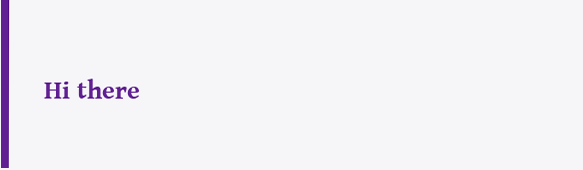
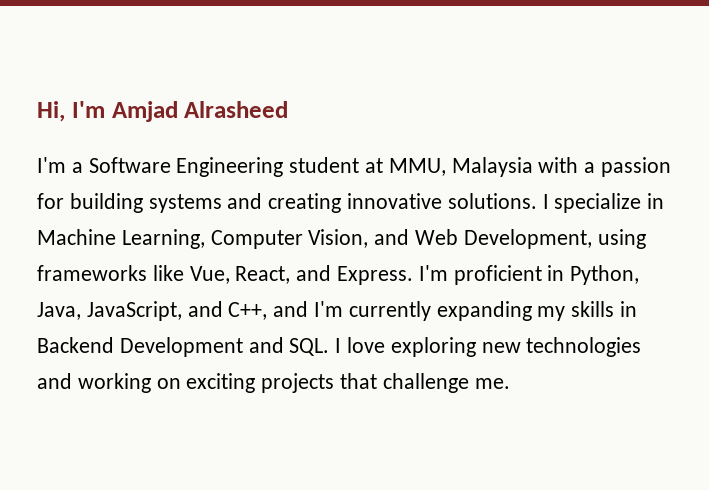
- Hi there
+ Hi, I'm Amjad Alrasheed
+ I'm a Software Engineering student at MMU, Malaysia with a passion for building systems and creating innovative solutions. I specialize in Machine Learning, Computer Vision, and Web Development, using frameworks like Vue, React, and Express. I'm proficient in Python, Java, JavaScript, and C++, and I'm currently expanding my skills in Backend Development and SQL. I love exploring new technologies and working on exciting projects that challenge me.

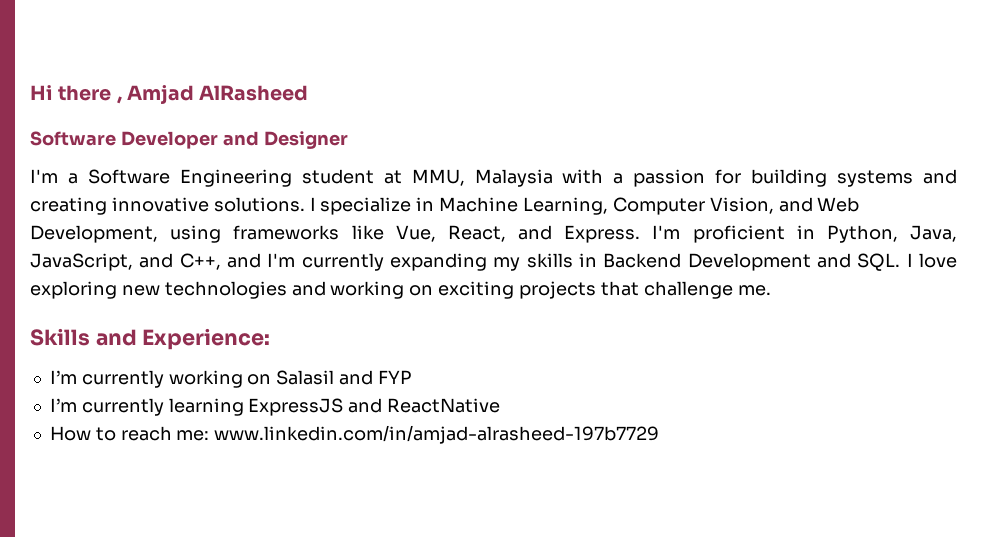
- Hi, I'm Amjad Alrasheed
+ Hi there , Amjad AlRasheed
+ Software Developer and Designer
+ Skills and Experience:
+ I’m currently working on Salasil and FYP
+ I’m currently learning ExpressJS and ReactNative
+ How to reach me: www.linkedin.com/in/amjad-alrasheed-197b7729

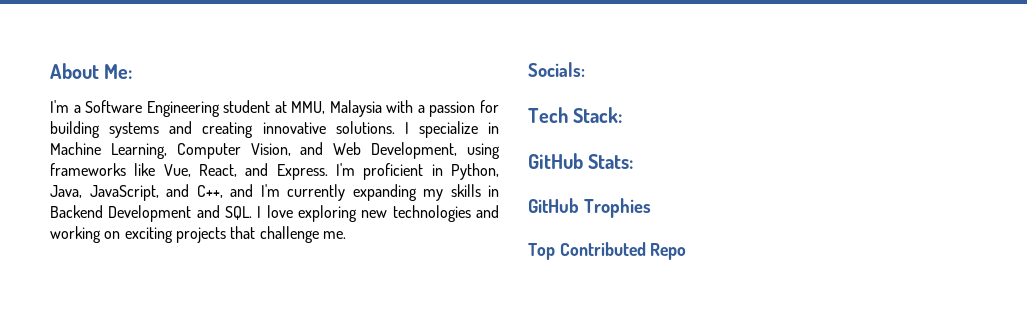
- Hi there , Amjad AlRasheed
- Software Developer and Designer
+ About Me:
- Skills and Experience:
- I’m currently working on Salasil and FYP
- I’m currently learning ExpressJS and ReactNative
- How to reach me: www.linkedin.com/in/amjad-alrasheed-197b7729
+ Socials:
+ Tech Stack:
+ GitHub Stats:
+ GitHub Trophies
+ Top Contributed Repo

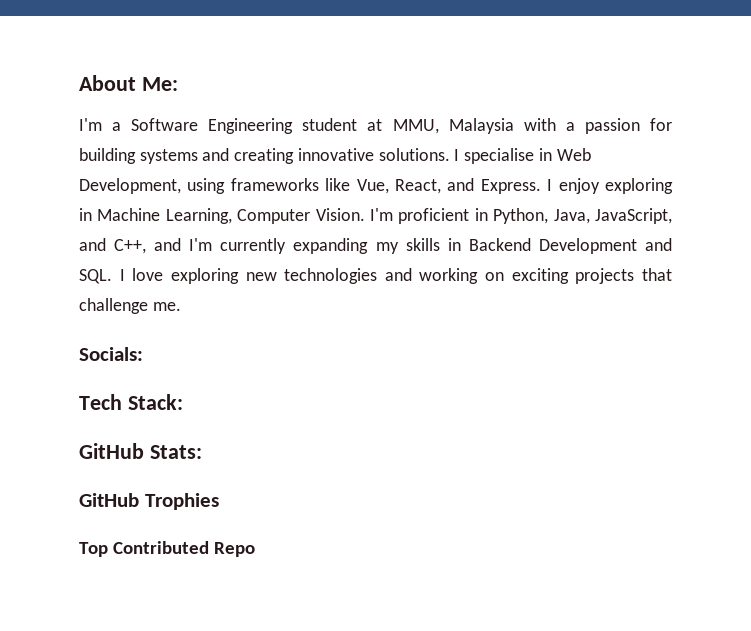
- I specialize in Machine Learning, Computer Vision, and Web Development, using frameworks like Vue, React, and Express.
+ I specialise in Web Development, using frameworks like Vue, React, and Express.
+ I enjoy exploring in Machine Learning, Computer Vision.

